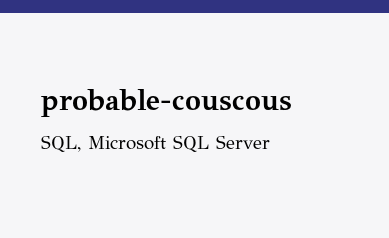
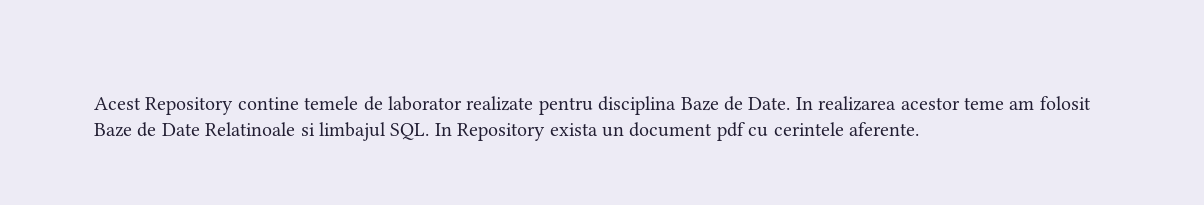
- probable-couscous
- SQL, Microsoft SQL Server
+ Acest Repository contine temele de laborator realizate pentru disciplina Baze de Date. In realizarea acestor teme am folosit Baze de Date Relatinoale si limbajul SQL. In Repository exista un document pdf cu cerintele aferente.

